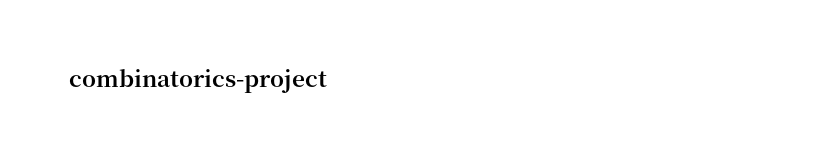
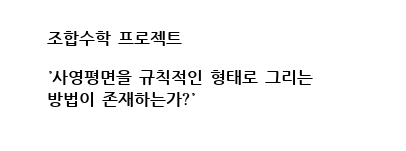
- combinatorics-project
+ 조합수학 프로젝트
+ '사영평면을 규칙적인 형태로 그리는 방법이 존재하는가?'

